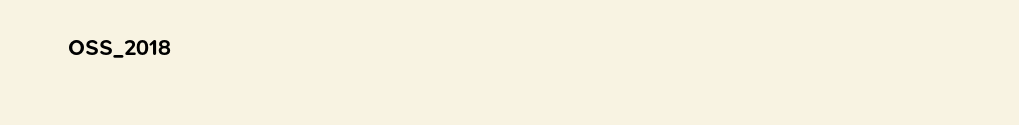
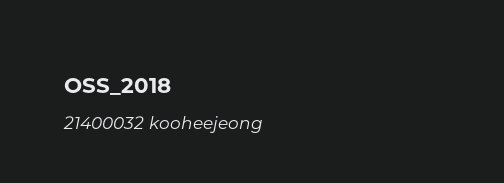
+ 21400032 kooheejeong

